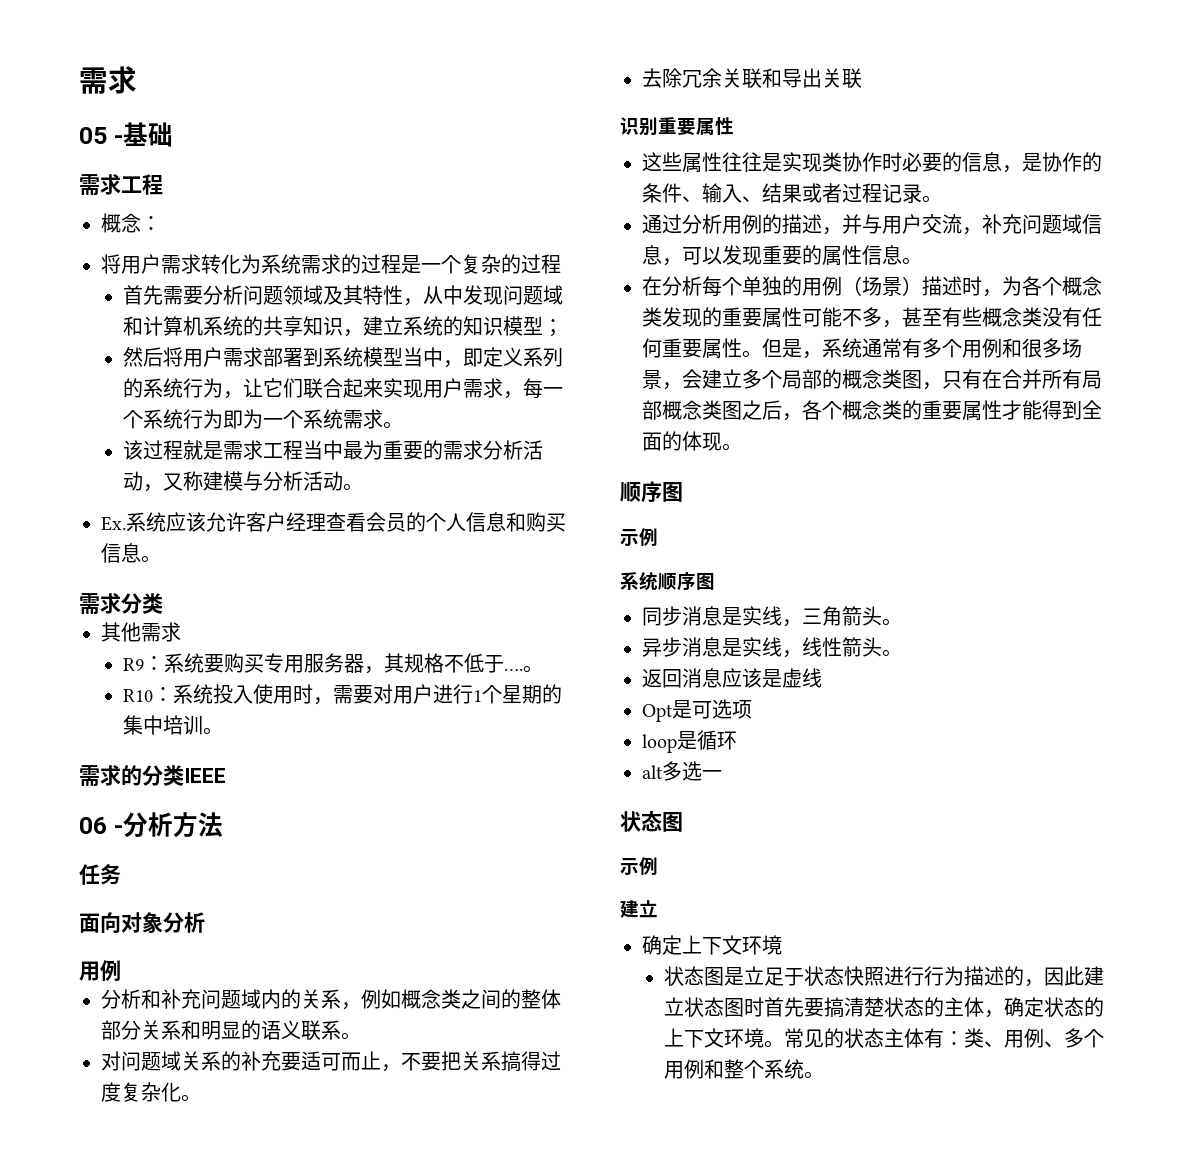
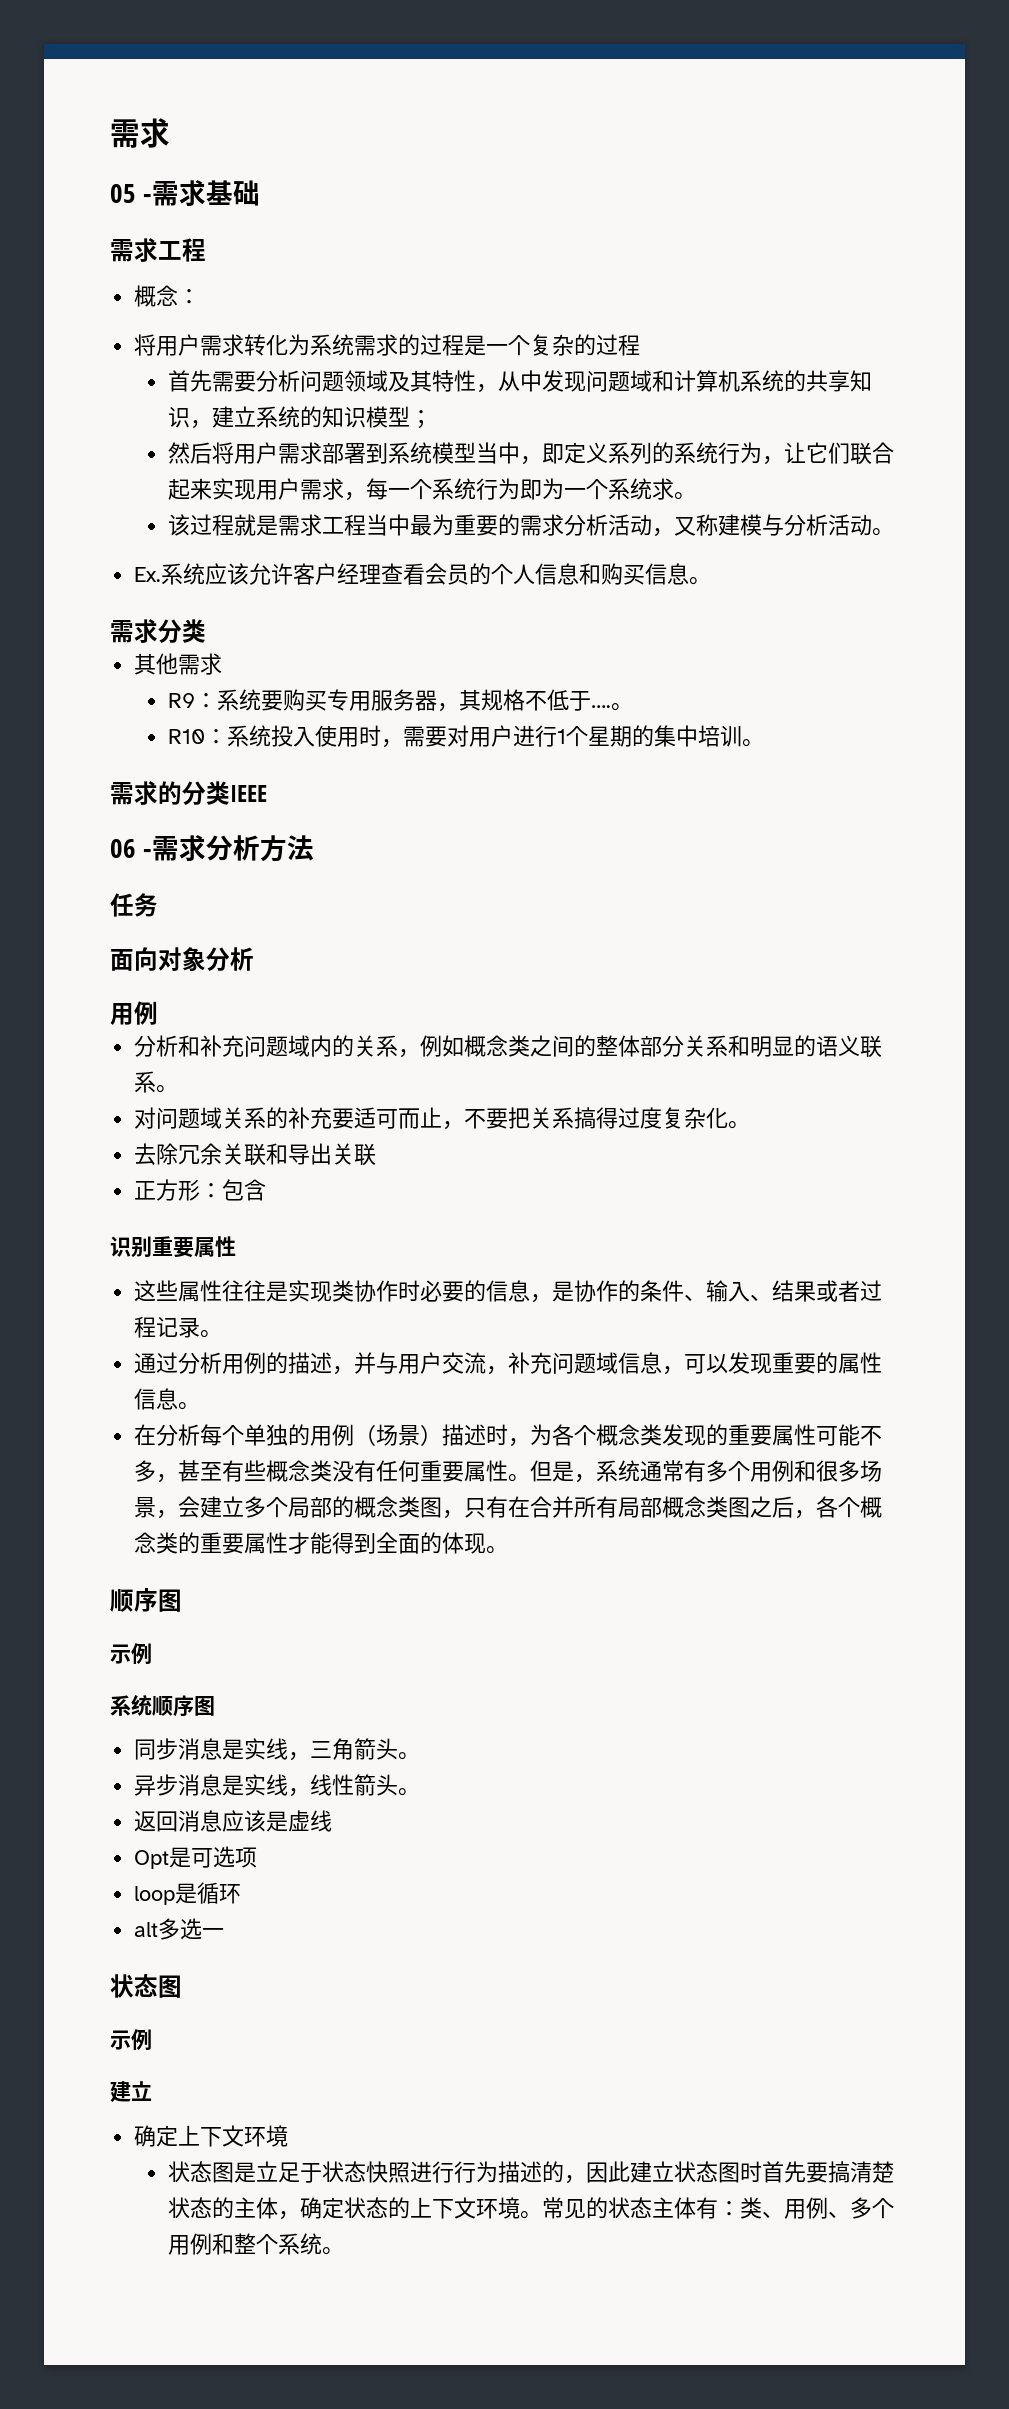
- 05 -基础
+ 05 -需求基础
- 然后将⽤户需求部署到系统模型当中，即定义系列的系统⾏为，让它们联合起来实现⽤户需求，每⼀个系统⾏为即为⼀个系统需求。
+ 然后将⽤户需求部署到系统模型当中，即定义系列的系统⾏为，让它们联合起来实现⽤户需求，每⼀个系统⾏为即为⼀个系统求。
- 06 -分析方法
+ 06 -需求分析方法
+ 正方形：包含

